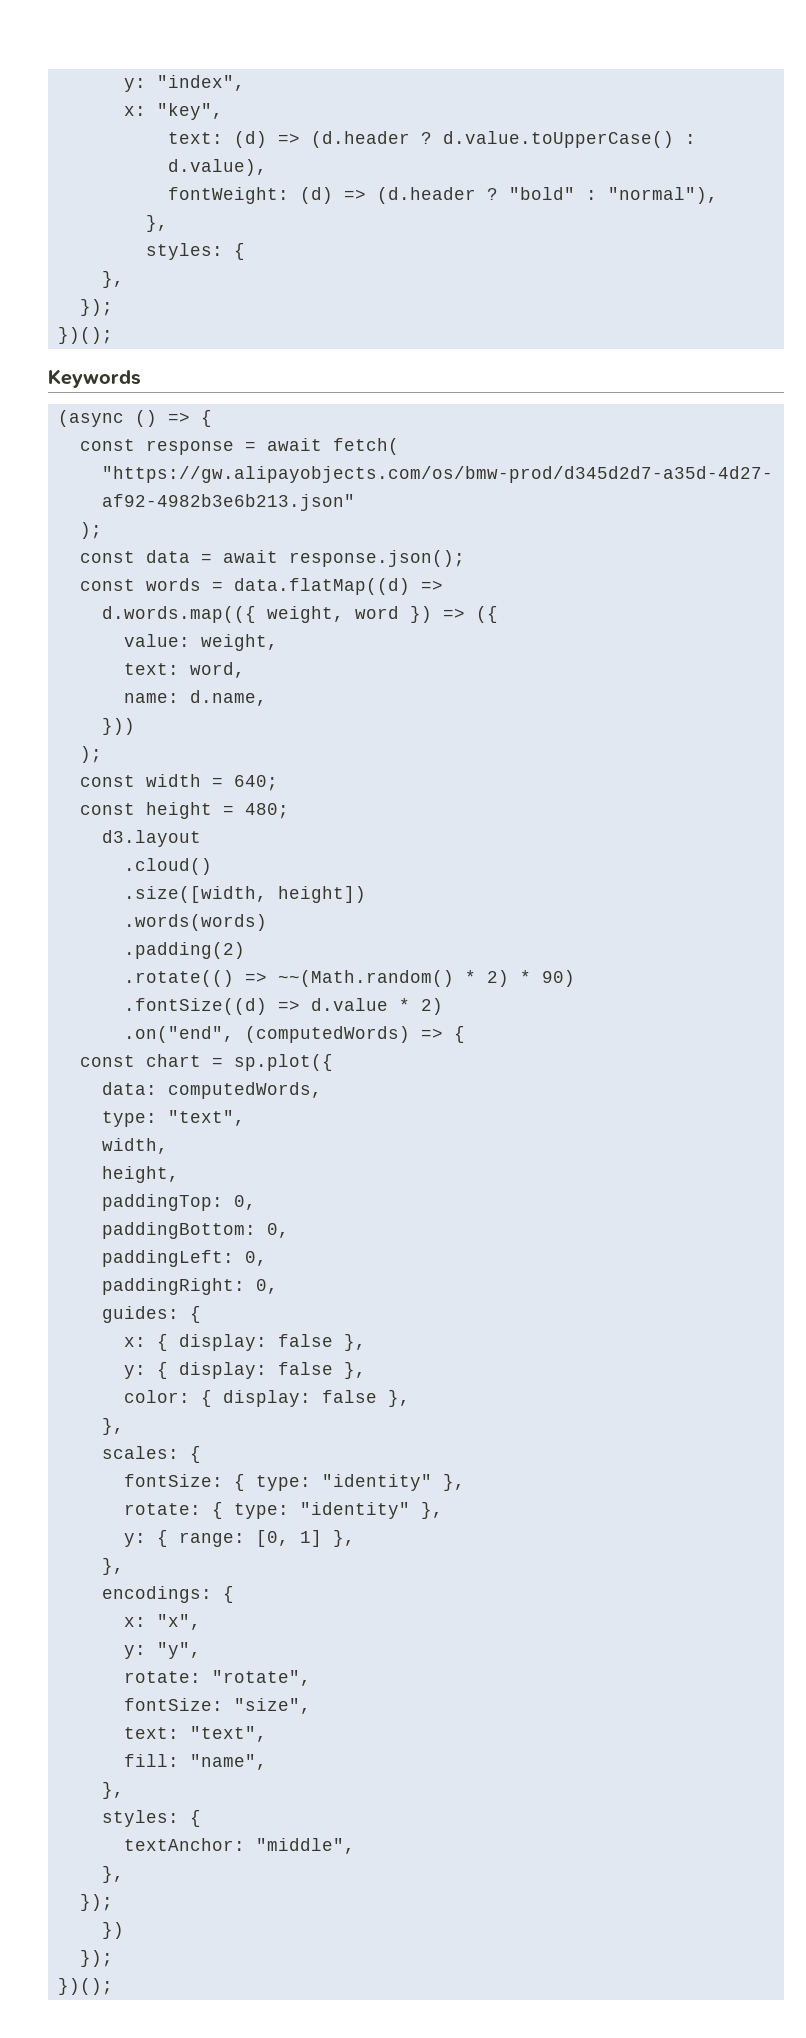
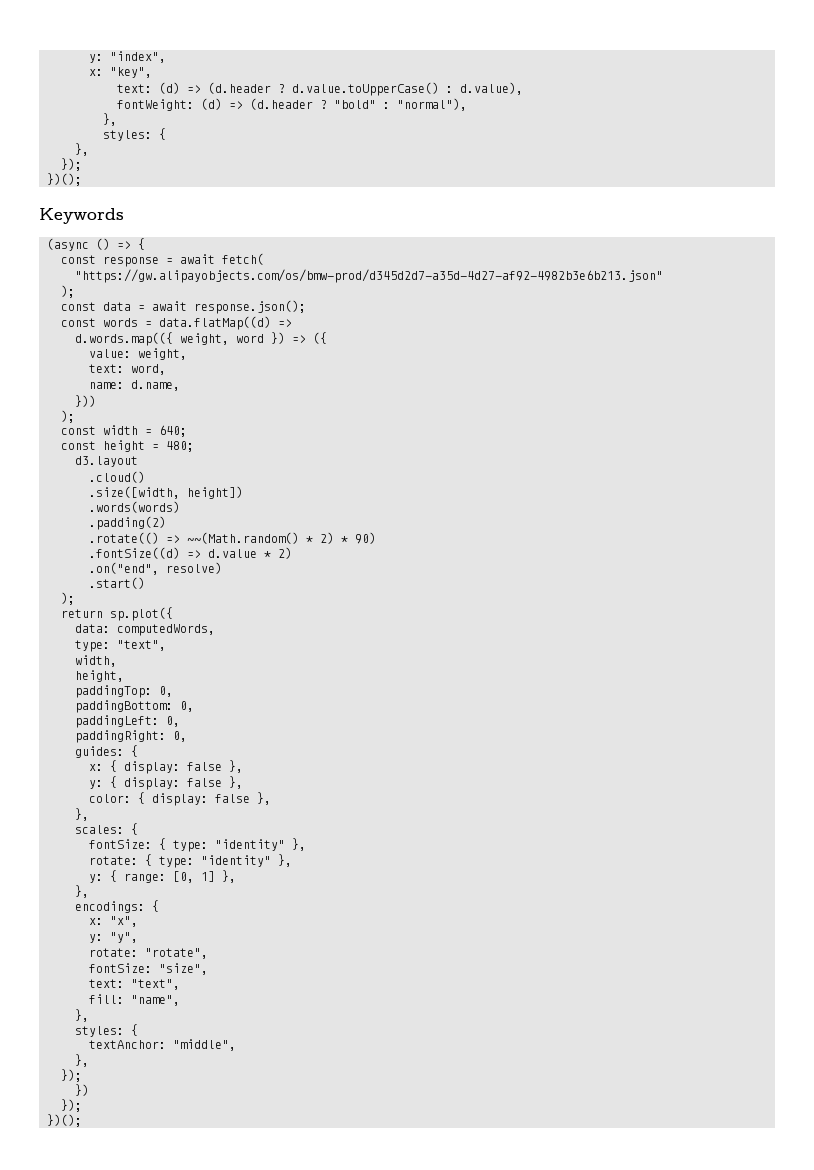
- .on("end", (computedWords) => {
- const chart = sp.plot({
+ .on("end", resolve)
+ .start()
+ );
+ return sp.plot({

